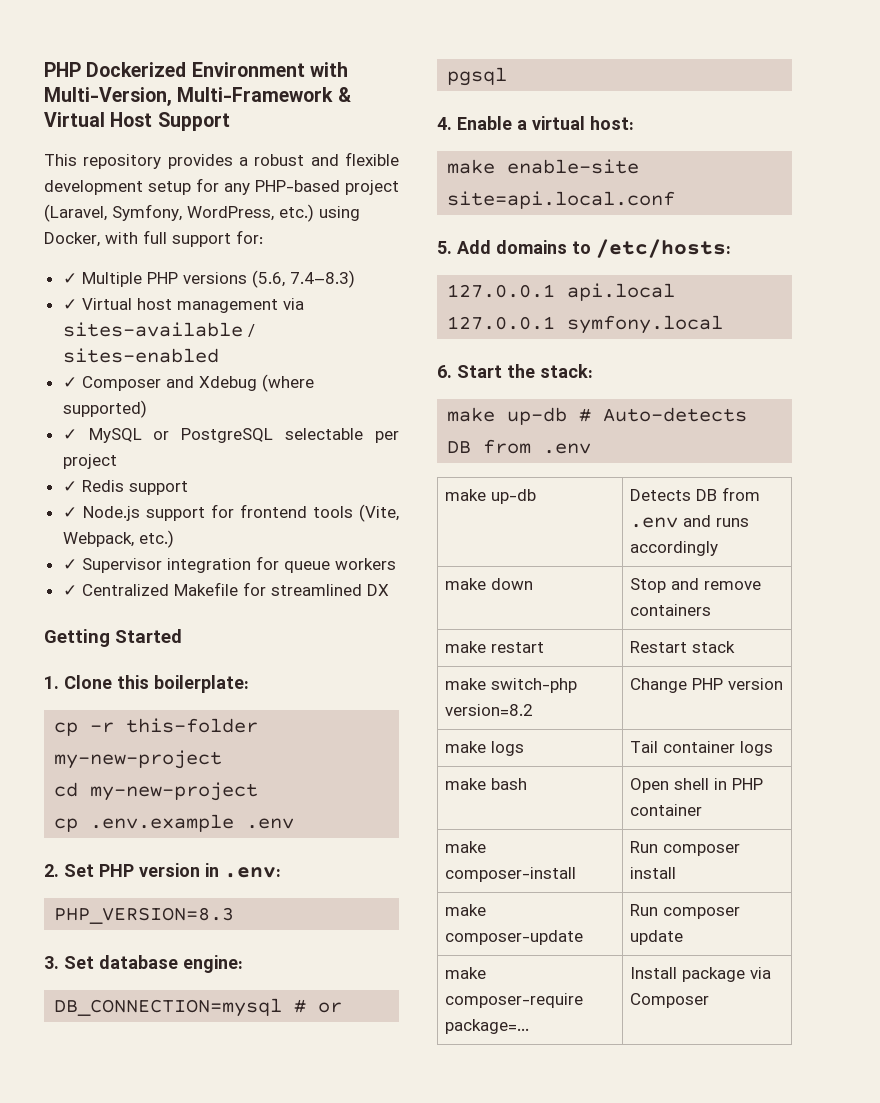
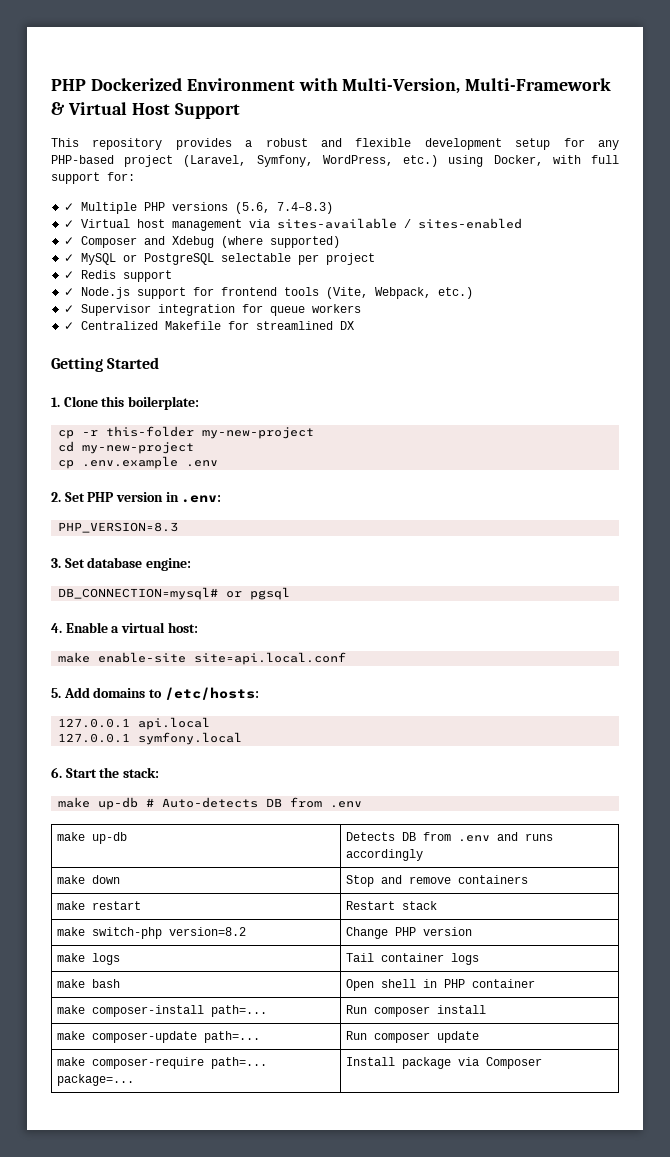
- DB_CONNECTION=mysql # or pgsql
+ DB_CONNECTION=mysql# or pgsql
- make composer-install | Run composer install
+ make composer-install path=... | Run composer install
- make composer-update | Run composer update
+ make composer-update path=... | Run composer update
- make composer-require package=... | Install package via Composer
+ make composer-require path=... package=... | Install package via Composer

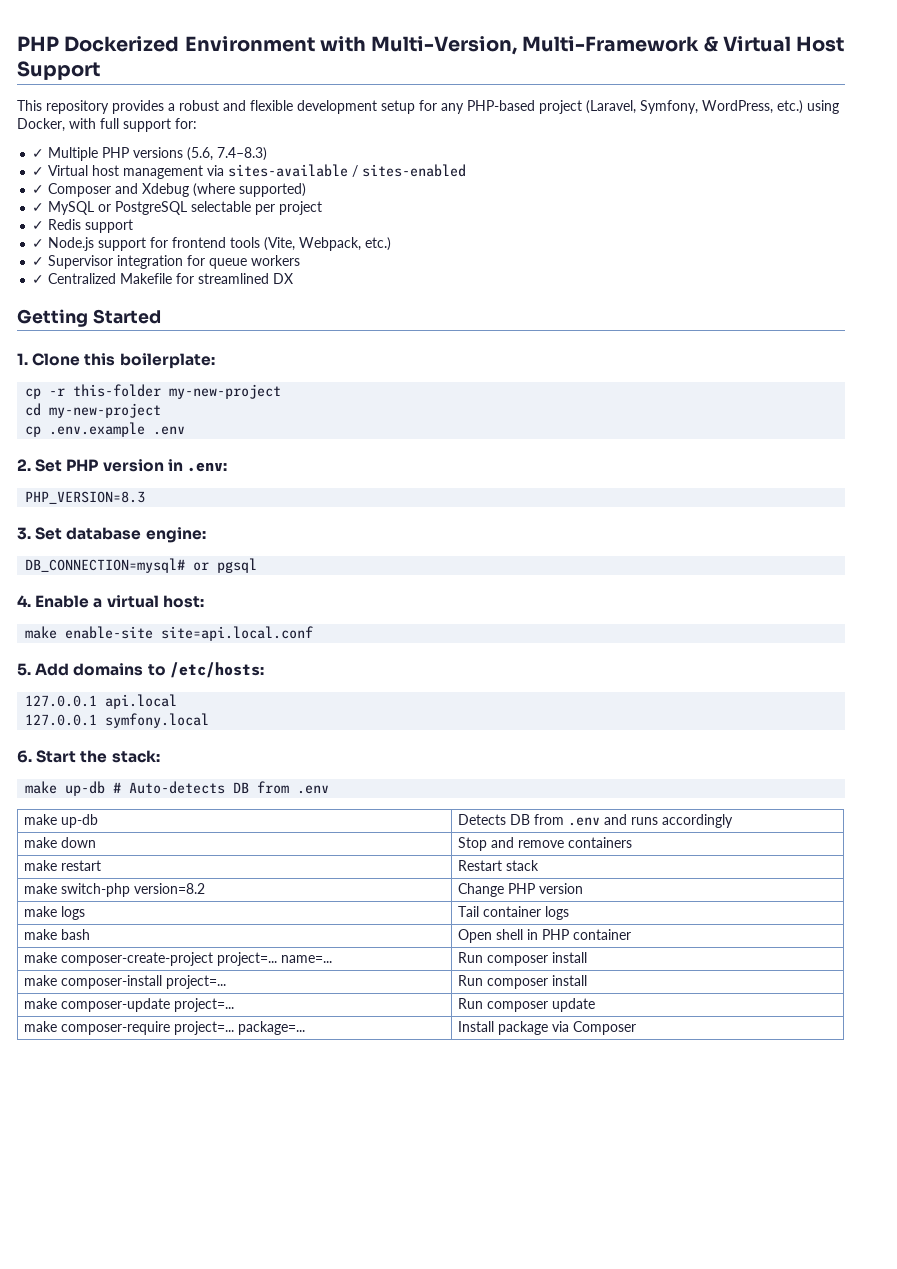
+ make composer-create-project project=... name=... | Run composer install
- make composer-install path=... | Run composer install
+ make composer-install project=... | Run composer install
- make composer-update path=... | Run composer update
+ make composer-update project=... | Run composer update
- make composer-require path=... package=... | Install package via Composer
+ make composer-require project=... package=... | Install package via Composer

